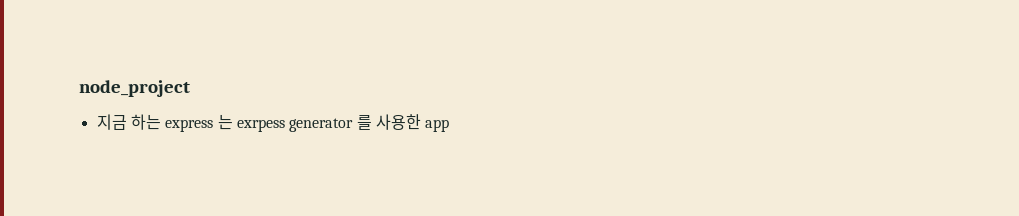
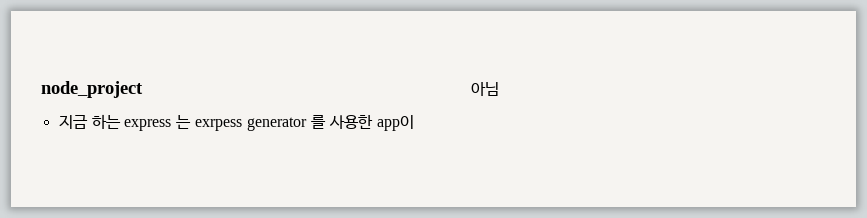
- 지금 하는 express 는 exrpess generator 를 사용한 app
+ 지금 하는 express 는 exrpess generator 를 사용한 app이 아님

